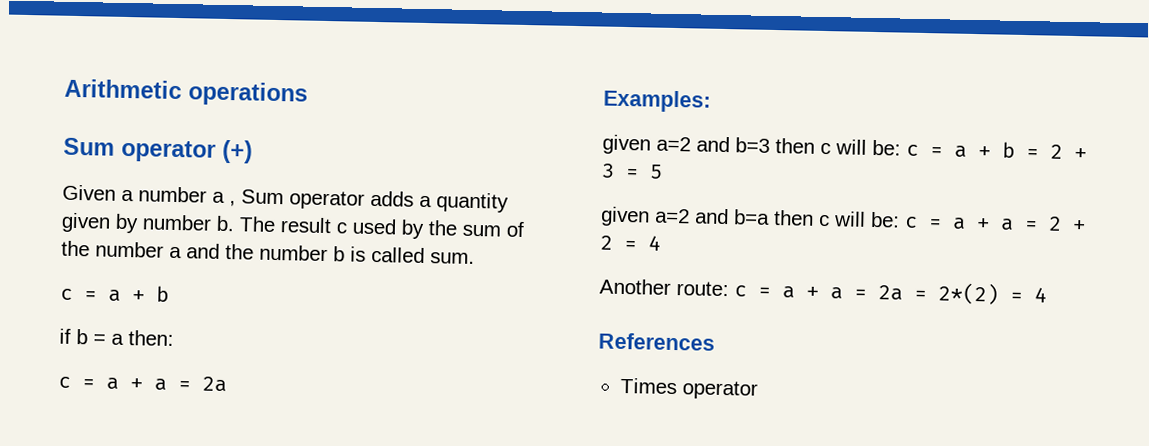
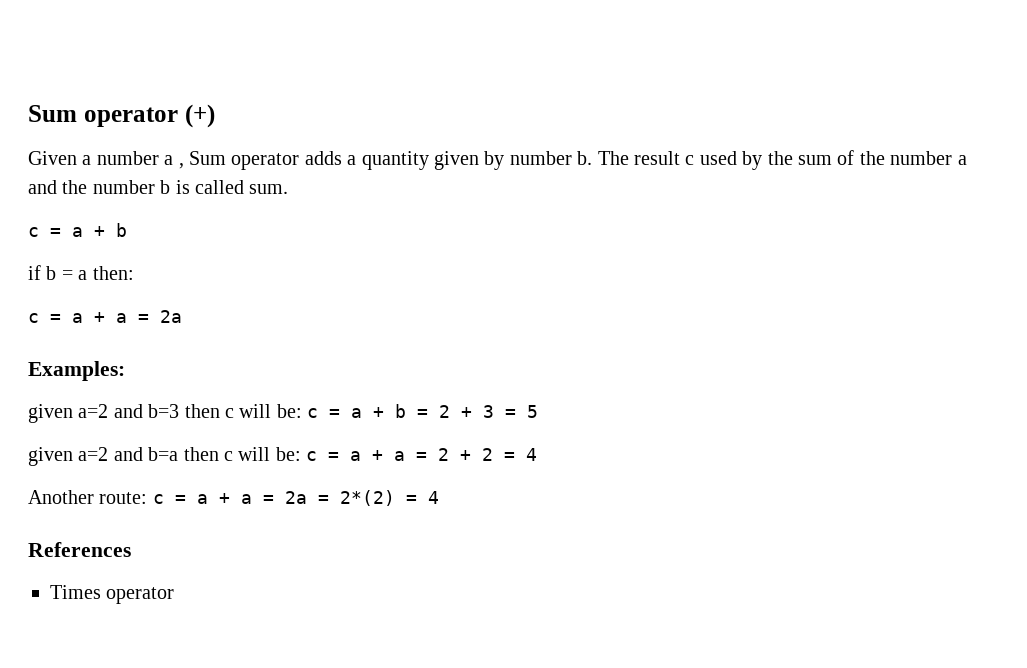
- Arithmetic operations

